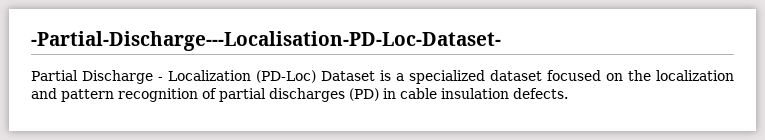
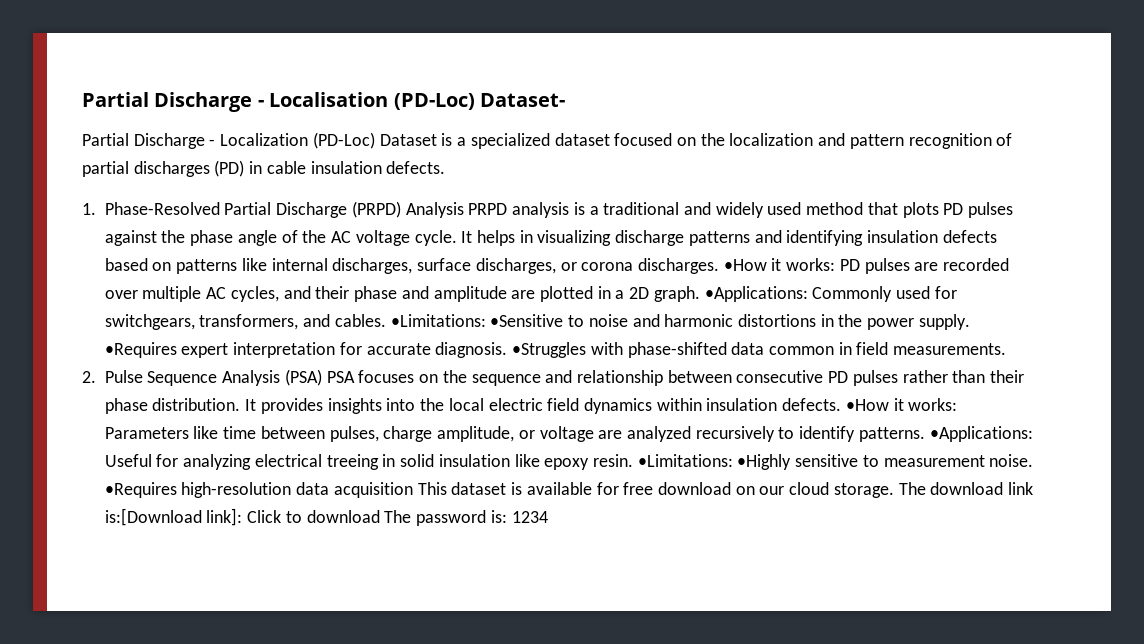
- -Partial-Discharge---Localisation-PD-Loc-Dataset-
+ Partial Discharge - Localisation (PD-Loc) Dataset-
+ 1. Phase-Resolved Partial Discharge (PRPD) Analysis PRPD analysis is a traditional and widely used method that plots PD pulses against the phase angle of the AC voltage cycle. It helps in visualizing discharge patterns and identifying insulation defects based on patterns like internal discharges, surface discharges, or corona discharges. •How it works: PD pulses are recorded over multiple AC cycles, and their phase and amplitude are plotted in a 2D graph. •Applications: Commonly used for switchgears, transformers, and cables. •Limitations: •Sensitive to noise and harmonic distortions in the power supply. •Requires expert interpretation for accurate diagnosis. •Struggles with phase-shifted data common in field measurements.
+ 2. Pulse Sequence Analysis (PSA) PSA focuses on the sequence and relationship between consecutive PD pulses rather than their phase distribution. It provides insights into the local electric field dynamics within insulation defects. •How it works: Parameters like time between pulses, charge amplitude, or voltage are analyzed recursively to identify patterns. •Applications: Useful for analyzing electrical treeing in solid insulation like epoxy resin. •Limitations: •Highly sensitive to measurement noise. •Requires high-resolution data acquisition This dataset is available for free download on our cloud storage. The download link is:[Download link]: Click to download The password is: 1234

